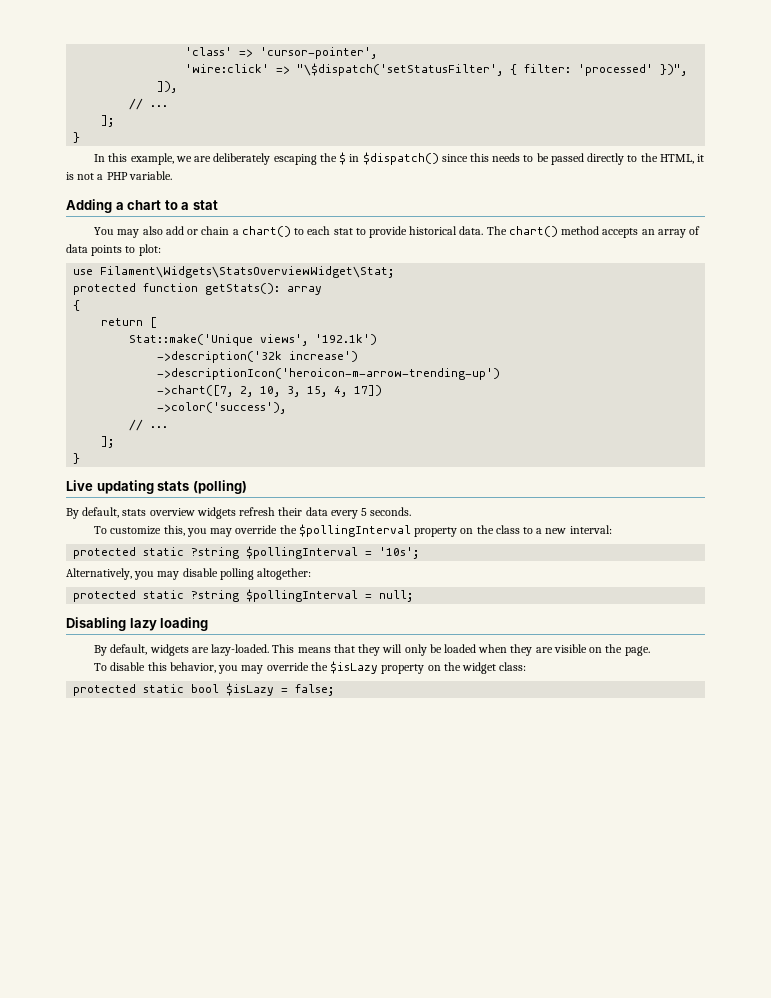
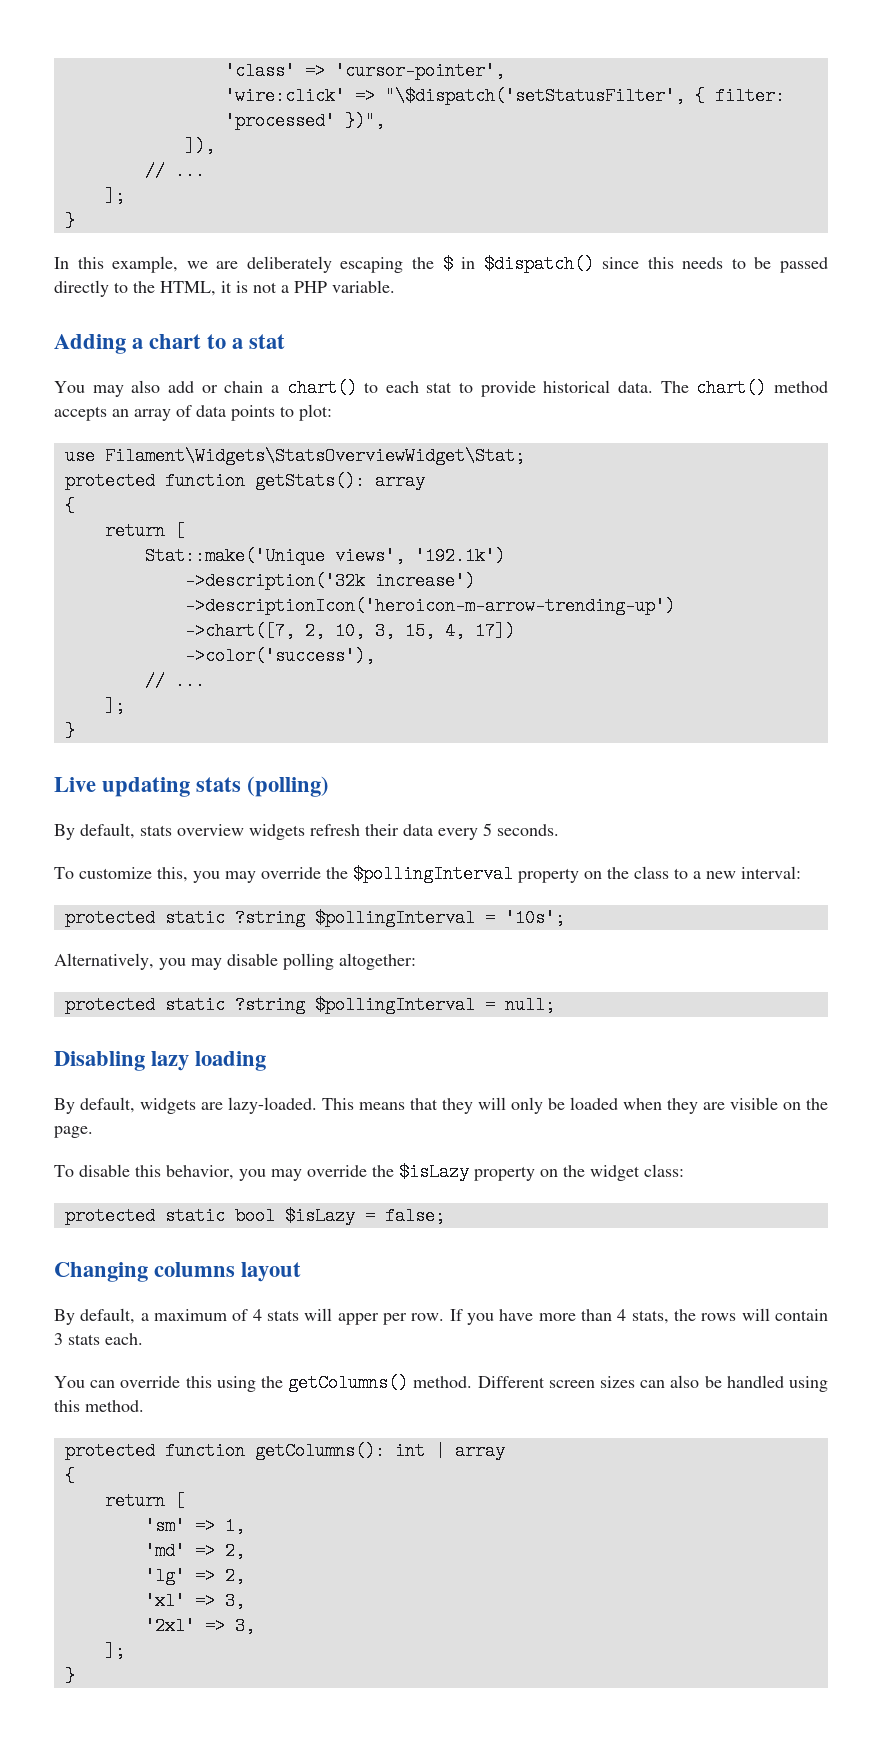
+ Changing columns layout
+ By default, a maximum of 4 stats will apper per row. If you have more than 4 stats, the rows will contain 3 stats each.
+ You can override this using the getColumns() method. Different screen sizes can also be handled using this method.
+ protected function getColumns(): int | array
+ {
+ return [
+ 'sm' => 1,
+ 'md' => 2,
+ 'lg' => 2,
+ 'xl' => 3,
+ '2xl' => 3,
+ ];
+ }

